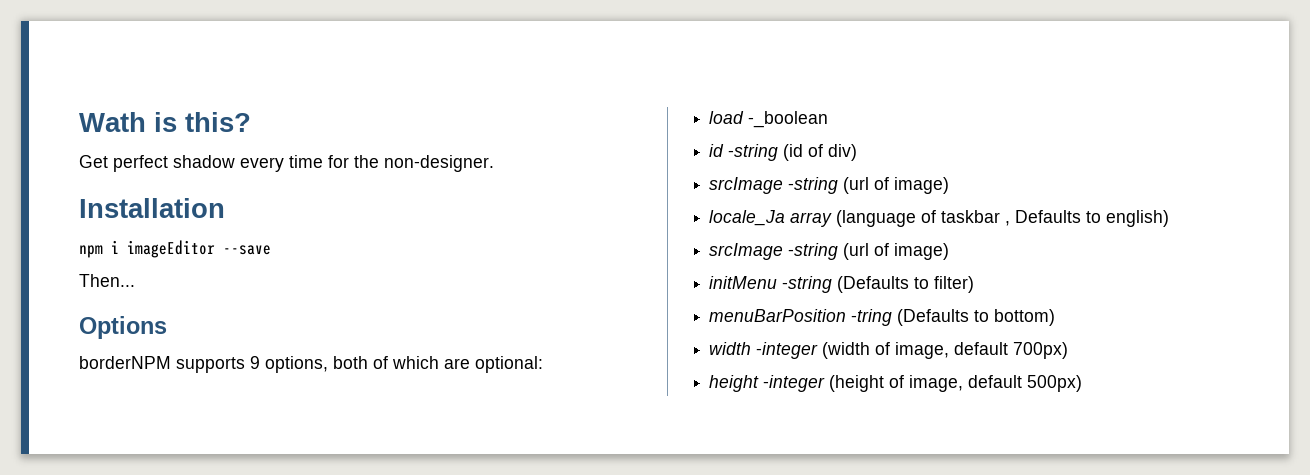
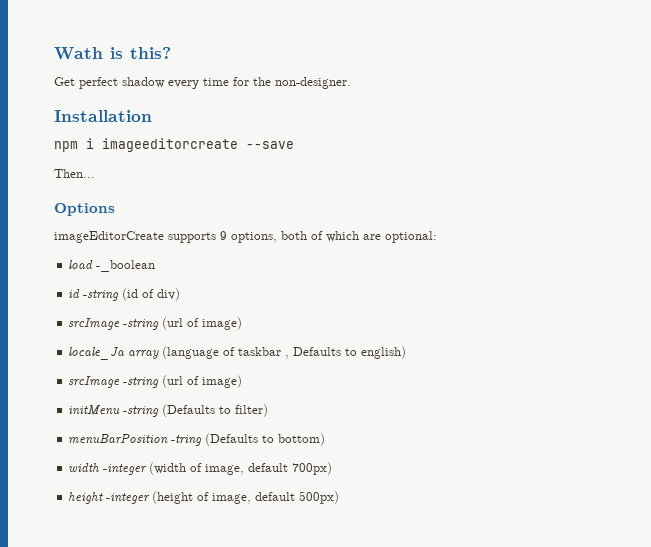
- npm i imageEditor --save
+ npm i imageeditorcreate --save
- borderNPM supports 9 options, both of which are optional:
+ imageEditorCreate supports 9 options, both of which are optional:

